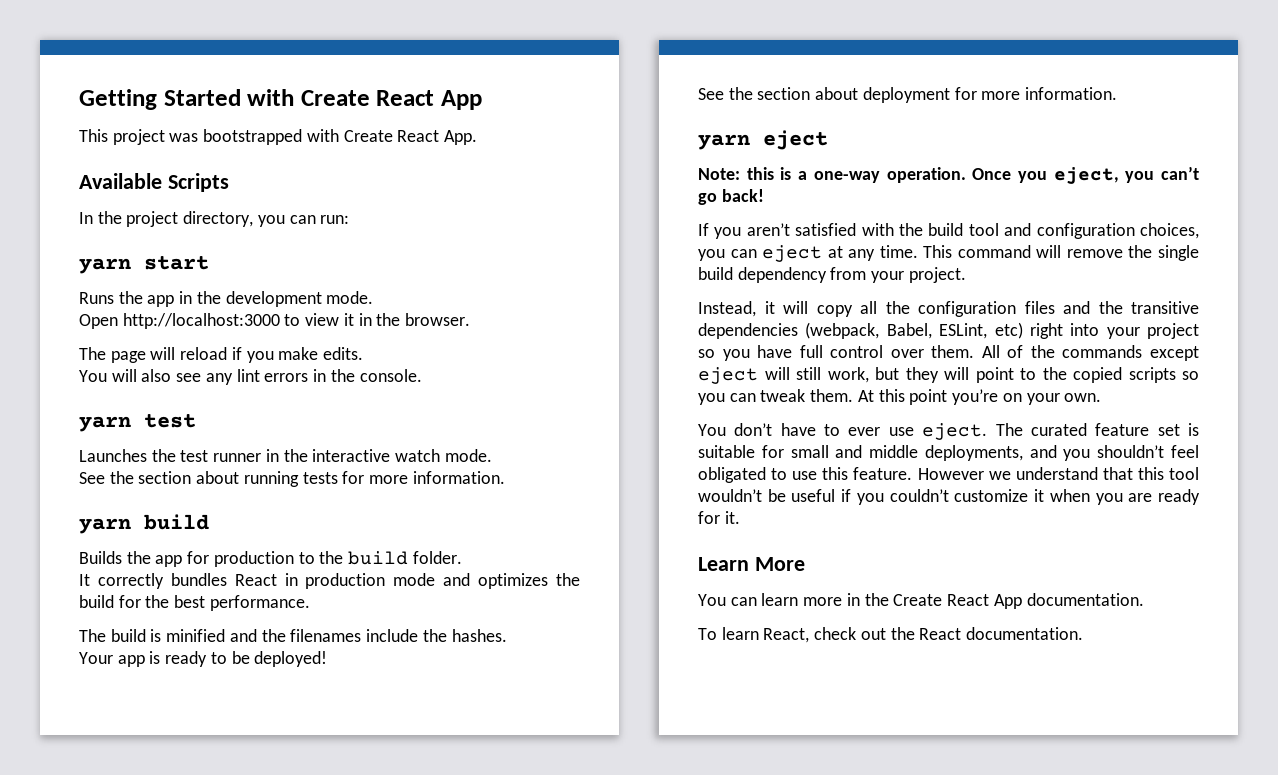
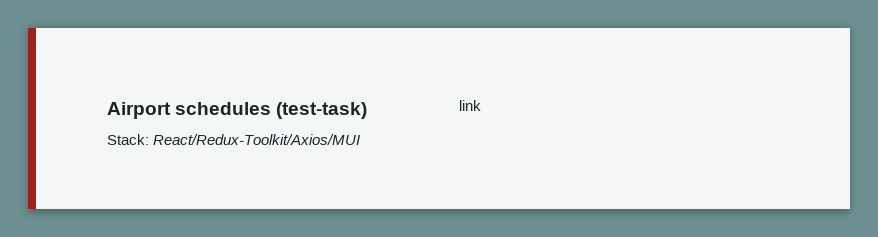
- Getting Started with Create React App
- This project was bootstrapped with Create React App.
- Available Scripts
- In the project directory, you can run:
- yarn start
- Runs the app in the development mode.
- Open http://localhost:3000 to view it in the browser.
- The page will reload if you make edits.
- You will also see any lint errors in the console.
- yarn test
- Launches the test runner in the interactive watch mode.
- See the section about running tests for more information.
- yarn build
- Builds the app for production to the build folder.
- It correctly bundles React in production mode and optimizes the build for the best performance.
- The build is minified and the filenames include the hashes.
- Your app is ready to be deployed!
- See the section about deployment for more information.
- yarn eject
- Note: this is a one-way operation. Once you eject, you can’t go back!
- If you aren’t satisfied with the build tool and configuration choices, you can eject at any time. This command will remove the single build dependency from your project.
- Instead, it will copy all the configuration files and the transitive dependencies (webpack, Babel, ESLint, etc) right into your project so you have full control over them. All of the commands except eject will still work, but they will point to the copied scripts so you can tweak them. At this point you’re on your own.
- You don’t have to ever use eject. The curated feature set is suitable for small and middle deployments, and you shouldn’t feel obligated to use this feature. However we understand that this tool wouldn’t be useful if you couldn’t customize it when you are ready for it.
- Learn More
- You can learn more in the Create React App documentation.
- To learn React, check out the React documentation.
+ Airport schedules (test-task)
+ Stack: React/Redux-Toolkit/Axios/MUI
+ link

